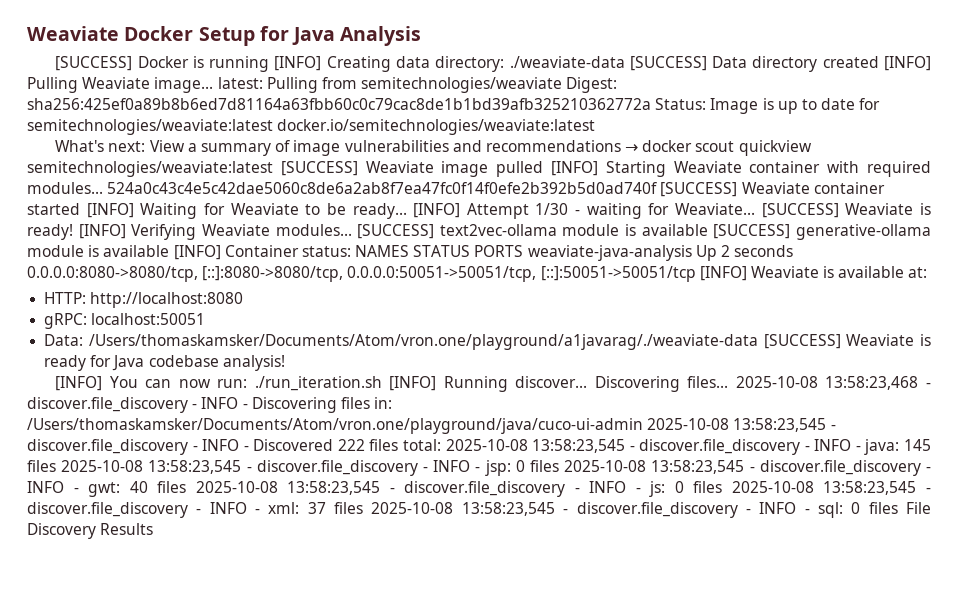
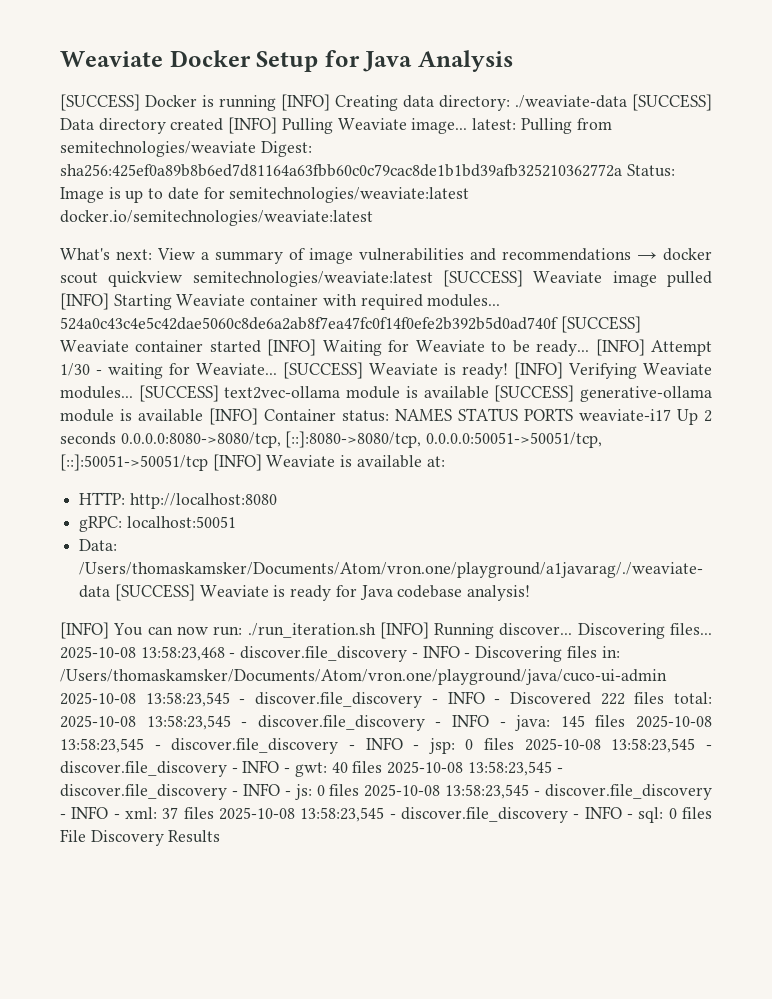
- [SUCCESS] text2vec-ollama module is available [SUCCESS] generative-ollama module is available [INFO] Container status: NAMES STATUS PORTS weaviate-java-analysis Up 2 seconds 0.0.0.0:8080->8080/tcp, [::]:8080->8080/tcp, 0.0.0.0:50051->50051/tcp, [::]:50051->50051/tcp [INFO] Weaviate is available at:
+ [SUCCESS] text2vec-ollama module is available [SUCCESS] generative-ollama module is available [INFO] Container status: NAMES STATUS PORTS weaviate-i17 Up 2 seconds 0.0.0.0:8080->8080/tcp, [::]:8080->8080/tcp, 0.0.0.0:50051->50051/tcp, [::]:50051->50051/tcp [INFO] Weaviate is available at:

